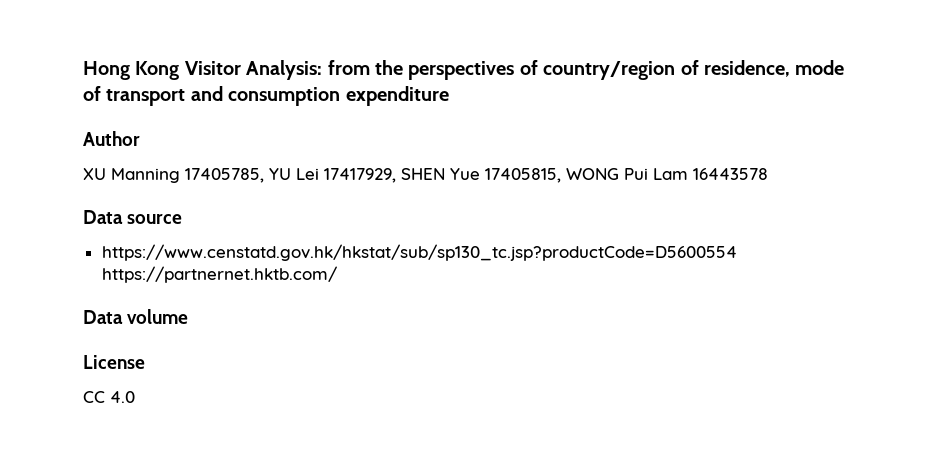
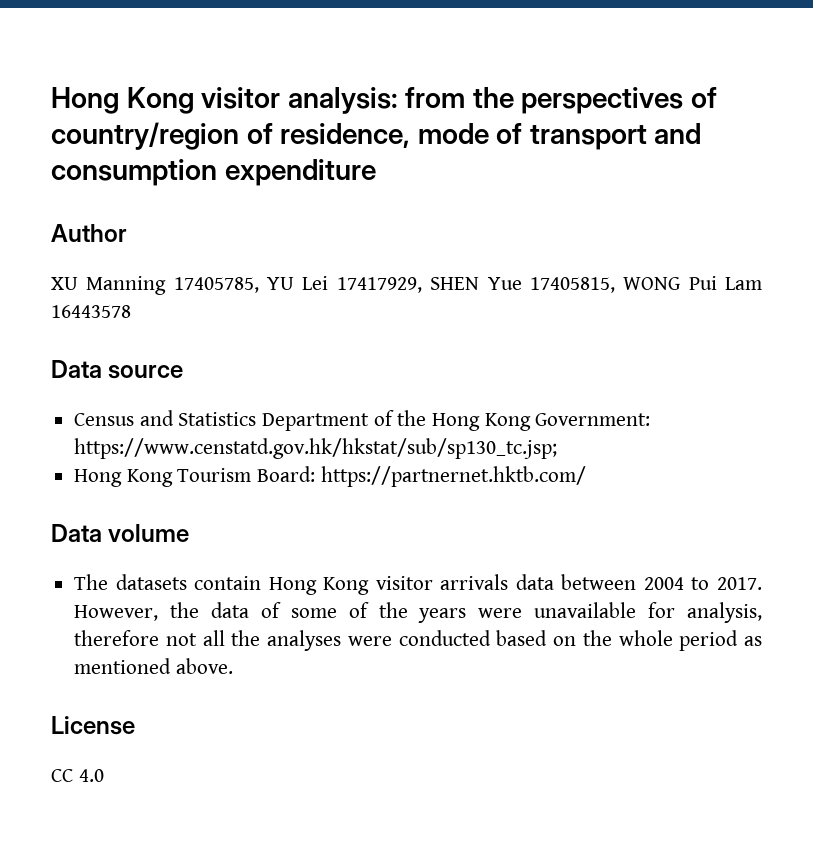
- Hong Kong Visitor Analysis: from the perspectives of country/region of residence, mode of transport and consumption expenditure
+ Hong Kong visitor analysis: from the perspectives of country/region of residence, mode of transport and consumption expenditure
- https://www.censtatd.gov.hk/hkstat/sub/sp130_tc.jsp?productCode=D5600554 https://partnernet.hktb.com/
+ Census and Statistics Department of the Hong Kong Government: https://www.censtatd.gov.hk/hkstat/sub/sp130_tc.jsp;
+ Hong Kong Tourism Board: https://partnernet.hktb.com/
  Data volume
+ The datasets contain Hong Kong visitor arrivals data between 2004 to 2017. However, the data of some of the years were unavailable for analysis, therefore not all the analyses were conducted based on the whole period as mentioned above.

